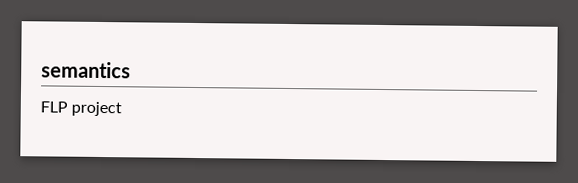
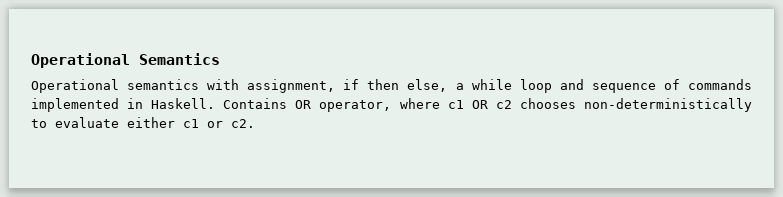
- semantics
- FLP project
+ Operational Semantics
+ Operational semantics with assignment, if then else, a while loop and sequence of commands implemented in Haskell. Contains OR operator, where c1 OR c2 chooses non-deterministically to evaluate either c1 or c2.

